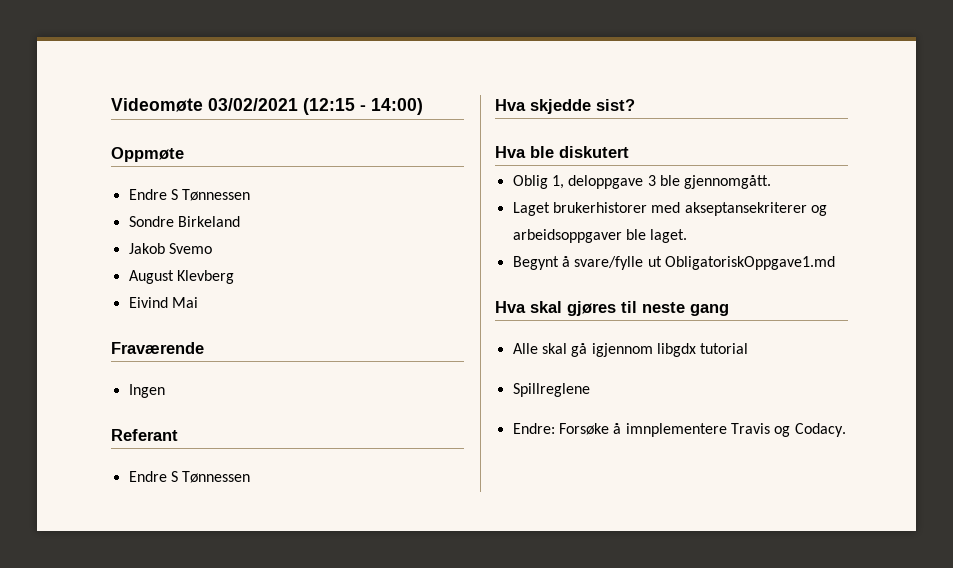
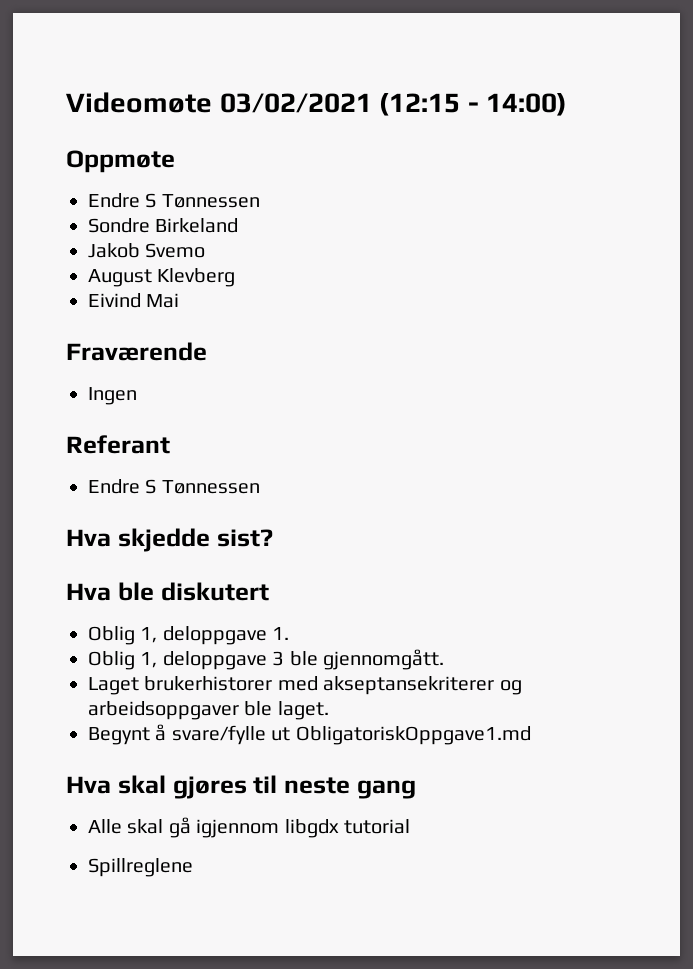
+ Oblig 1, deloppgave 1.
- Endre: Forsøke å imnplementere Travis og Codacy.

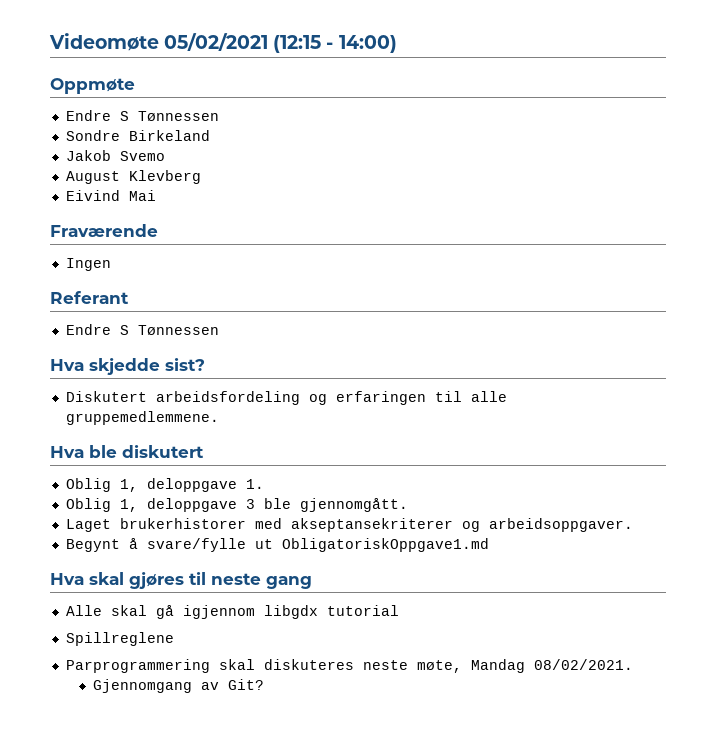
- Videomøte 03/02/2021 (12:15 - 14:00)
+ Videomøte 05/02/2021 (12:15 - 14:00)
+ Diskutert arbeidsfordeling og erfaringen til alle gruppemedlemmene.
- Laget brukerhistorer med akseptansekriterer og arbeidsoppgaver ble laget.
+ Laget brukerhistorer med akseptansekriterer og arbeidsoppgaver.
+ Parprogrammering skal diskuteres neste møte, Mandag 08/02/2021.
+ Gjennomgang av Git?

